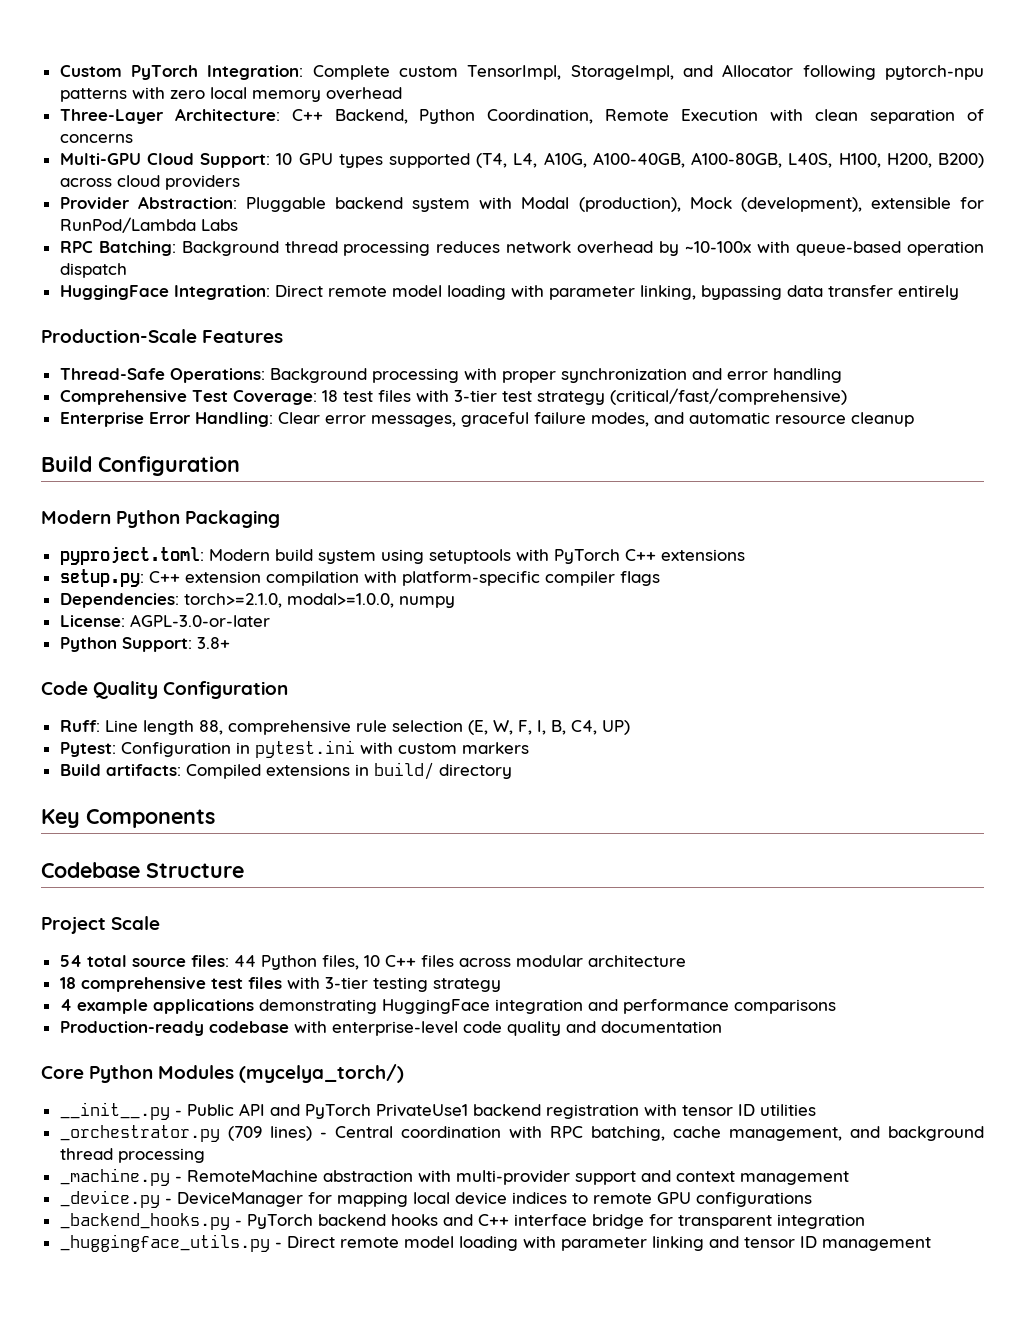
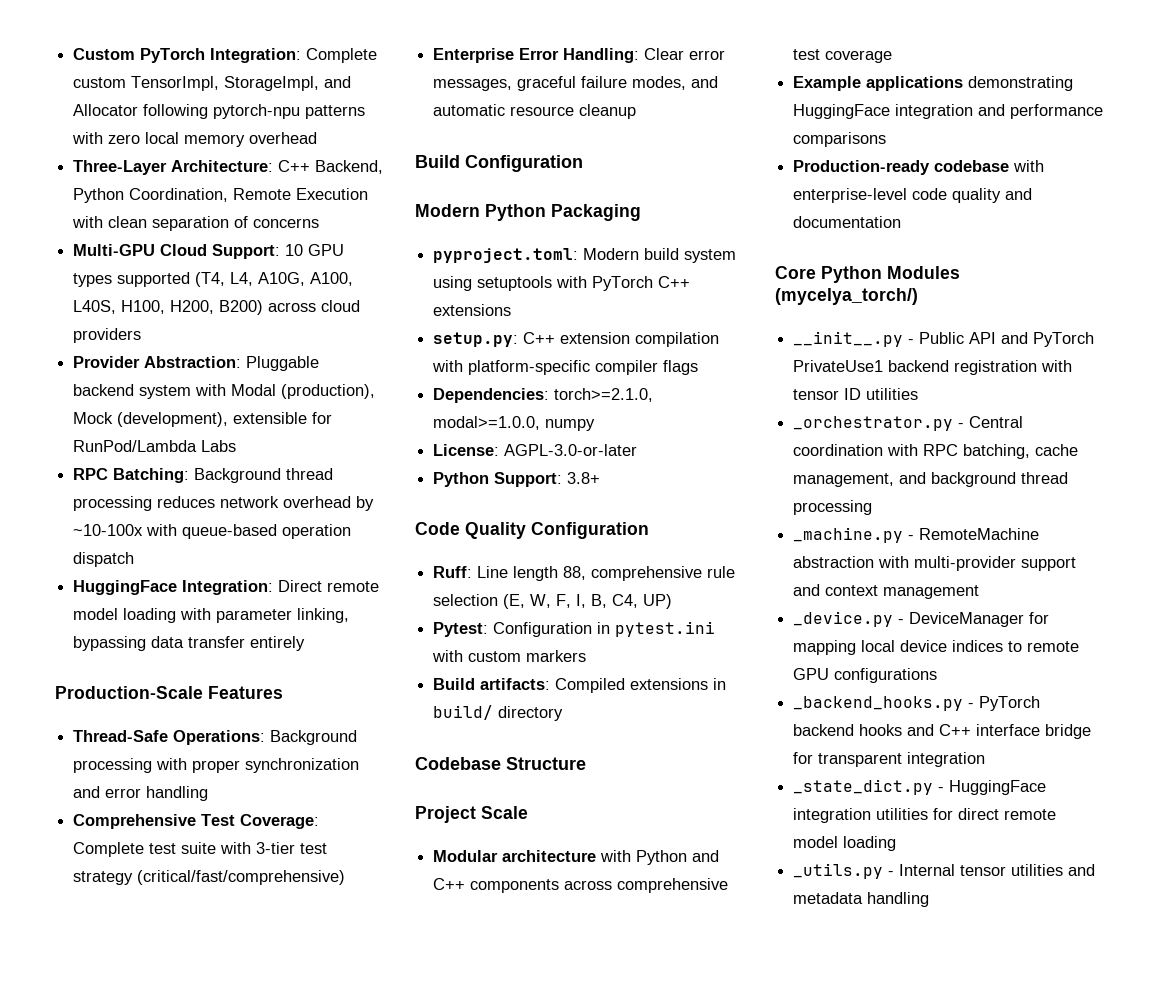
- Multi-GPU Cloud Support: 10 GPU types supported (T4, L4, A10G, A100-40GB, A100-80GB, L40S, H100, H200, B200) across cloud providers
+ Multi-GPU Cloud Support: 10 GPU types supported (T4, L4, A10G, A100, L40S, H100, H200, B200) across cloud providers
- Comprehensive Test Coverage: 18 test files with 3-tier test strategy (critical/fast/comprehensive)
+ Comprehensive Test Coverage: Complete test suite with 3-tier test strategy (critical/fast/comprehensive)
- Key Components
- 54 total source files: 44 Python files, 10 C++ files across modular architecture
- 18 comprehensive test files with 3-tier testing strategy
- 4 example applications demonstrating HuggingFace integration and performance comparisons
+ Modular architecture with Python and C++ components across comprehensive test coverage
+ Example applications demonstrating HuggingFace integration and performance comparisons
- _orchestrator.py (709 lines) - Central coordination with RPC batching, cache management, and background thread processing
+ _orchestrator.py - Central coordination with RPC batching, cache management, and background thread processing
- _huggingface_utils.py - Direct remote model loading with parameter linking and tensor ID management
+ _state_dict.py - HuggingFace integration utilities for direct remote model loading
+ _utils.py - Internal tensor utilities and metadata handling

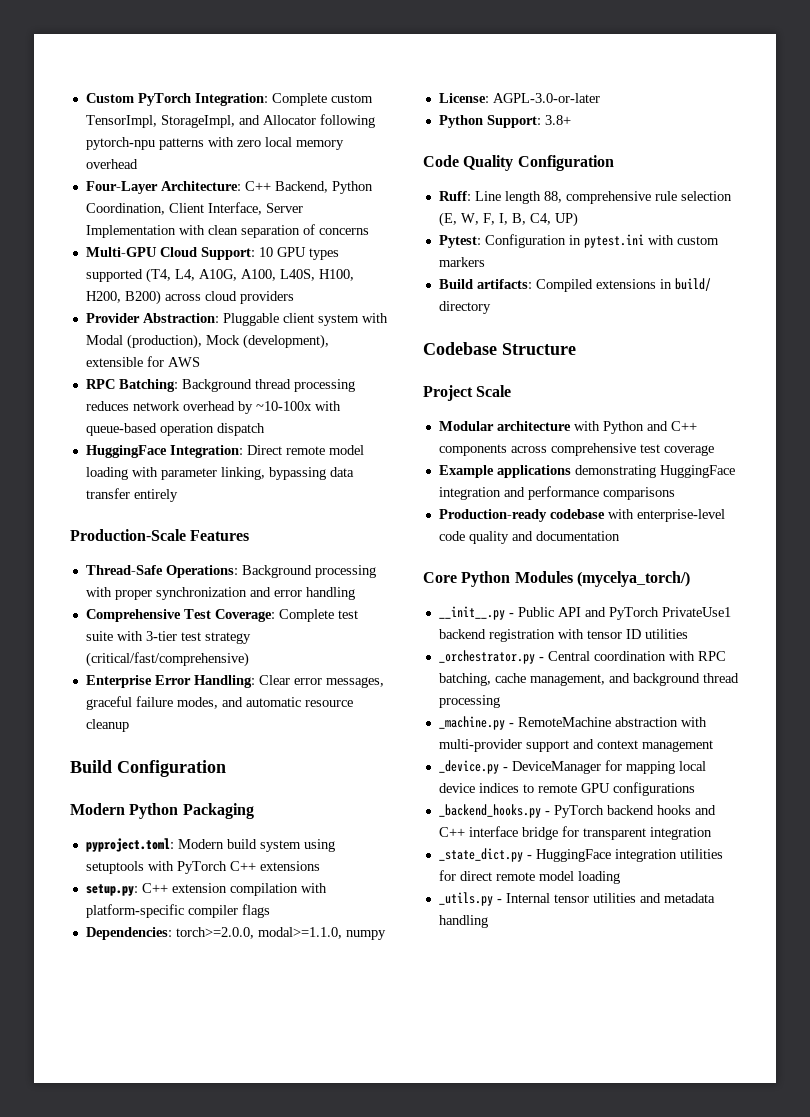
- Three-Layer Architecture: C++ Backend, Python Coordination, Remote Execution with clean separation of concerns
+ Four-Layer Architecture: C++ Backend, Python Coordination, Client Interface, Server Implementation with clean separation of concerns
- Provider Abstraction: Pluggable backend system with Modal (production), Mock (development), extensible for RunPod/Lambda Labs
+ Provider Abstraction: Pluggable client system with Modal (production), Mock (development), extensible for AWS
- Dependencies: torch>=2.1.0, modal>=1.0.0, numpy
+ Dependencies: torch>=2.0.0, modal>=1.1.0, numpy

